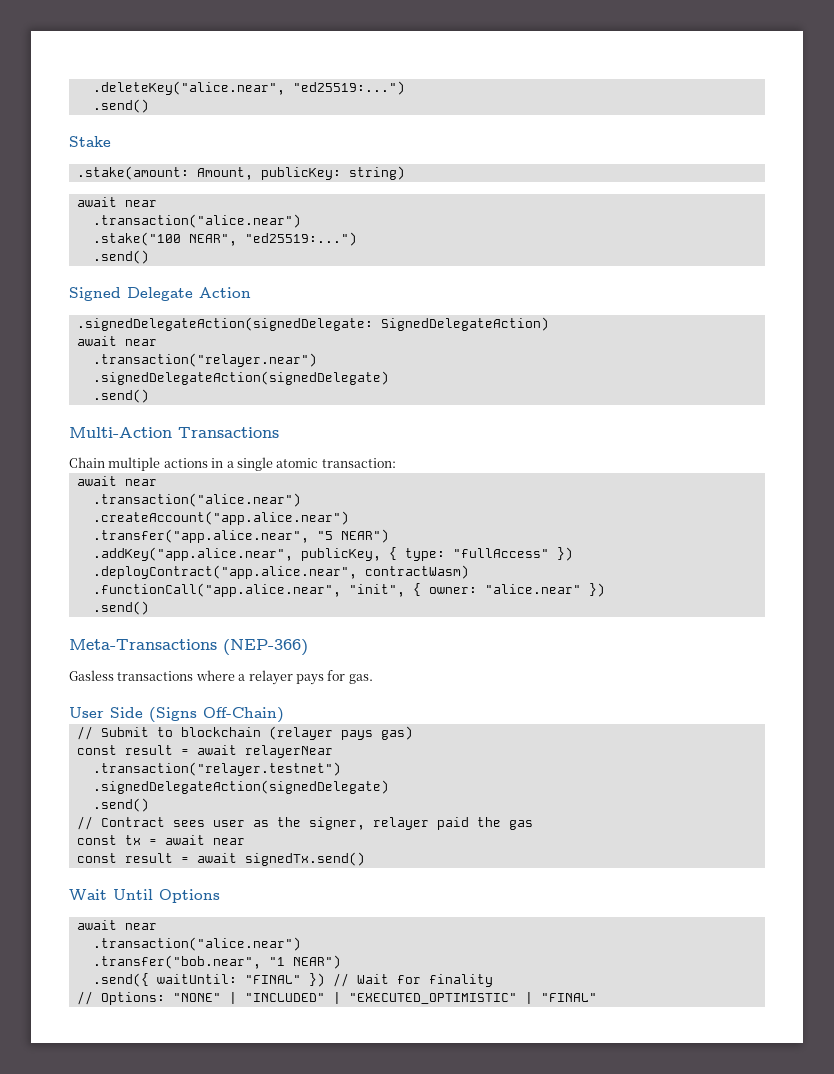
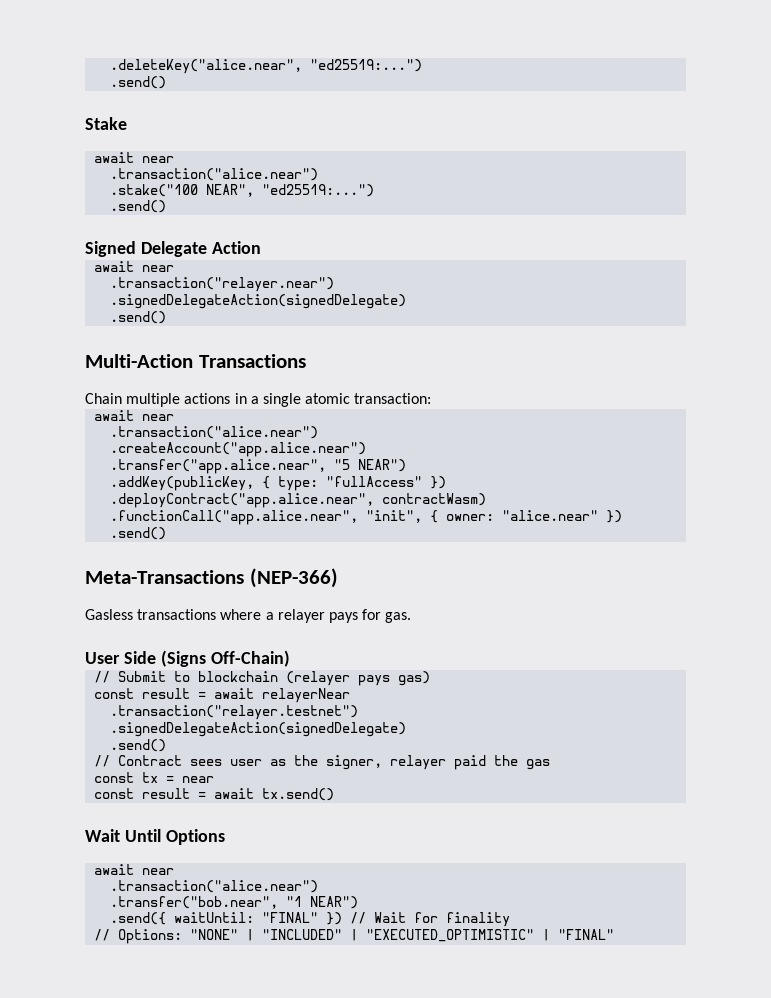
- .stake(amount: Amount, publicKey: string)
- .signedDelegateAction(signedDelegate: SignedDelegateAction)
- .addKey("app.alice.near", publicKey, { type: "fullAccess" })
+ .addKey(publicKey, { type: "fullAccess" })
- const tx = await near
+ const tx = near
- const result = await signedTx.send()
+ const result = await tx.send()

